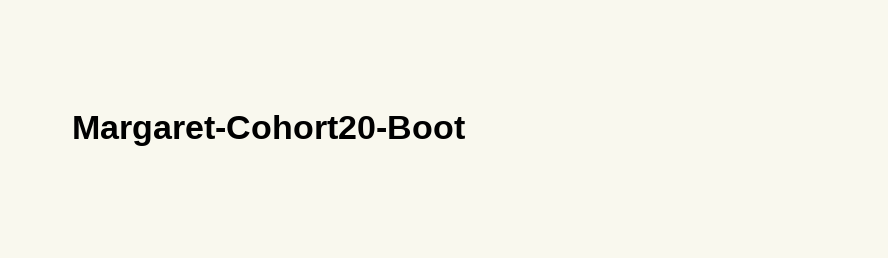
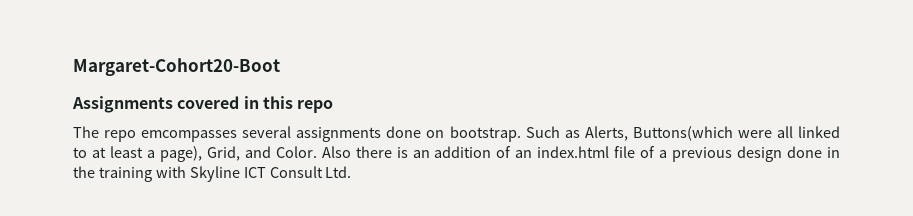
+ Assignments covered in this repo
+ The repo emcompasses several assignments done on bootstrap. Such as Alerts, Buttons(which were all linked to at least a page), Grid, and Color. Also there is an addition of an index.html file of a previous design done in the training with Skyline ICT Consult Ltd.

